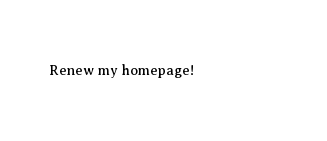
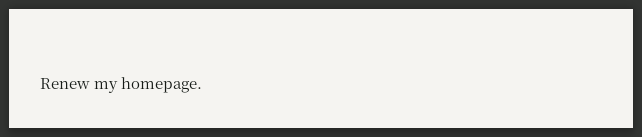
- Renew my homepage!
+ Renew my homepage.

